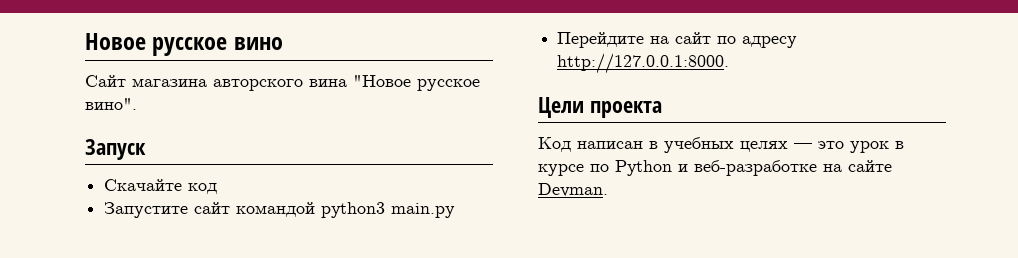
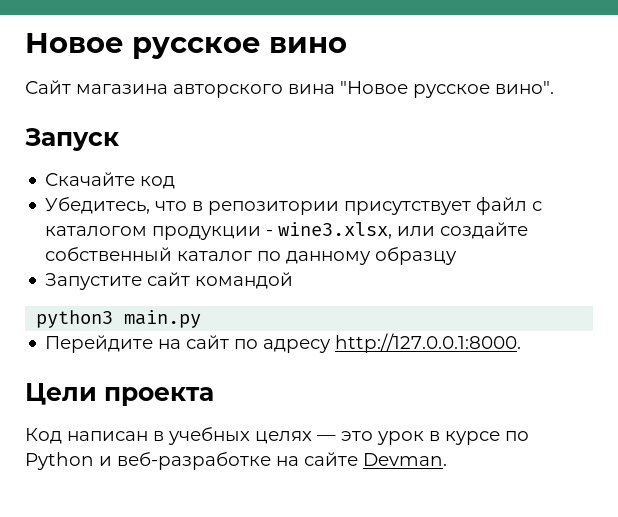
+ Убедитесь, что в репозитории присутствует файл с каталогом продукции - wine3.xlsx, или создайте собственный каталог по данному образцу
- Запустите сайт командой python3 main.py
+ Запустите сайт командой
+ python3 main.py

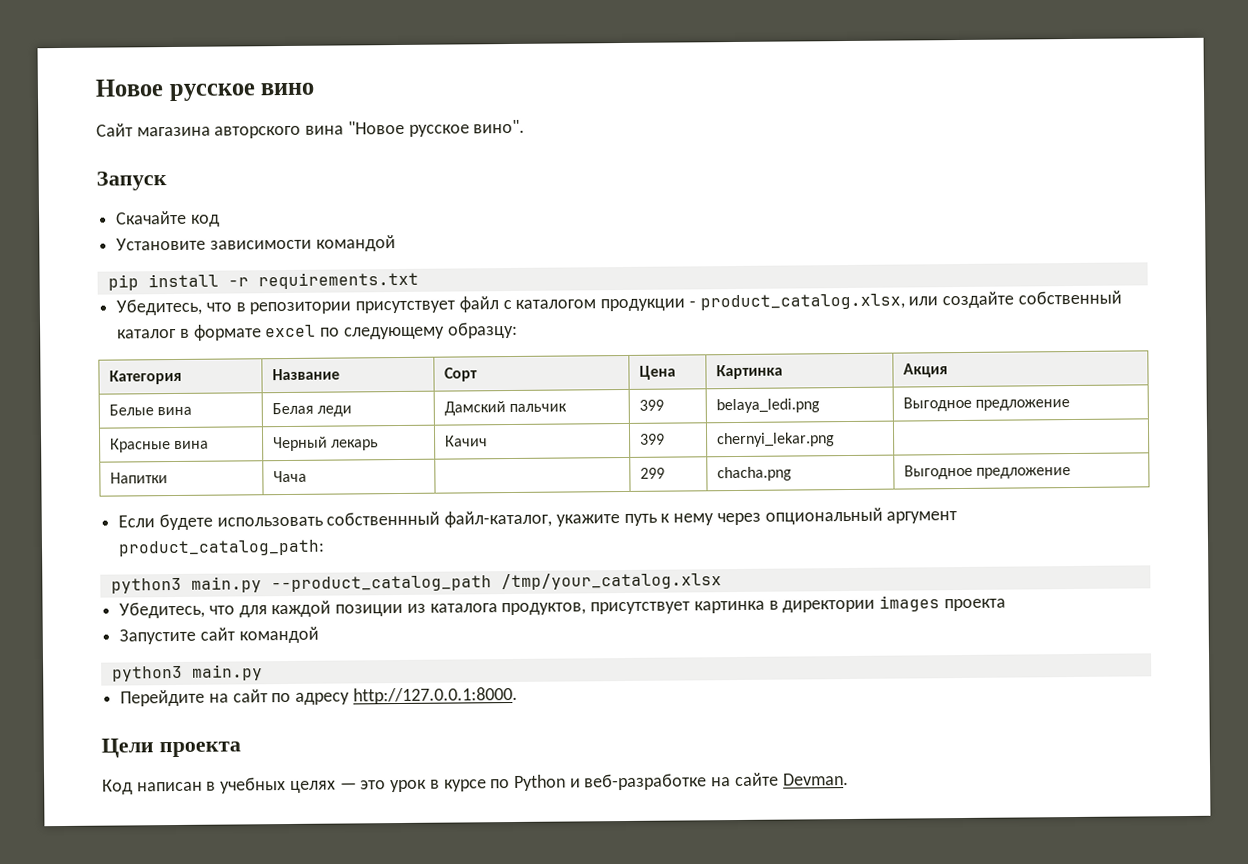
+ Установите зависимости командой
+ pip install -r requirements.txt
- Убедитесь, что в репозитории присутствует файл с каталогом продукции - wine3.xlsx, или создайте собственный каталог по данному образцу
+ Убедитесь, что в репозитории присутствует файл с каталогом продукции - product_catalog.xlsx, или создайте собственный каталог в формате excel по следующему образцу:
+ Категория | Название | Сорт | Цена | Картинка | Акция
+ Белые вина | Белая леди | Дамский пальчик | 399 | belaya_ledi.png | Выгодное предложение
+ Красные вина | Черный лекарь | Качич | 399 | chernyi_lekar.png |
+ Напитки | Чача | | 299 | chacha.png | Выгодное предложение
+ Если будете использовать собственнный файл-каталог, укажите путь к нему через опциональный аргумент product_catalog_path:
+ python3 main.py --product_catalog_path /tmp/your_catalog.xlsx
+ Убедитесь, что для каждой позиции из каталога продуктов, присутствует картинка в директории images проекта

